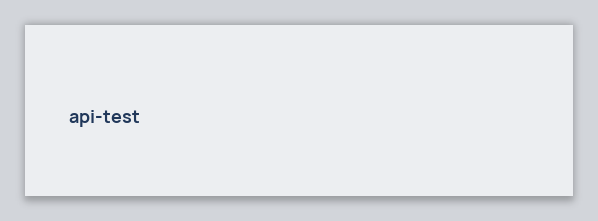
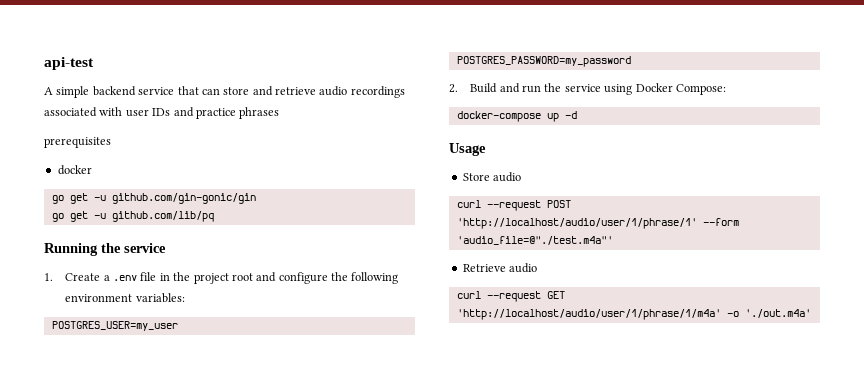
+ A simple backend service that can store and retrieve audio recordings associated with user IDs and practice phrases
+ prerequisites
+ docker
+ go get -u github.com/gin-gonic/gin
+ go get -u github.com/lib/pq
+ Running the service
+ 1. Create a .env file in the project root and configure the following environment variables:
+ POSTGRES_USER=my_user
+ POSTGRES_PASSWORD=my_password
+ 2. Build and run the service using Docker Compose:
+ docker-compose up -d
+ Usage
+ Store audio
+ curl --request POST 'http://localhost/audio/user/1/phrase/1' --form 'audio_file=@"./test.m4a"'
+ Retrieve audio
+ curl --request GET 'http://localhost/audio/user/1/phrase/1/m4a' -o './out.m4a'

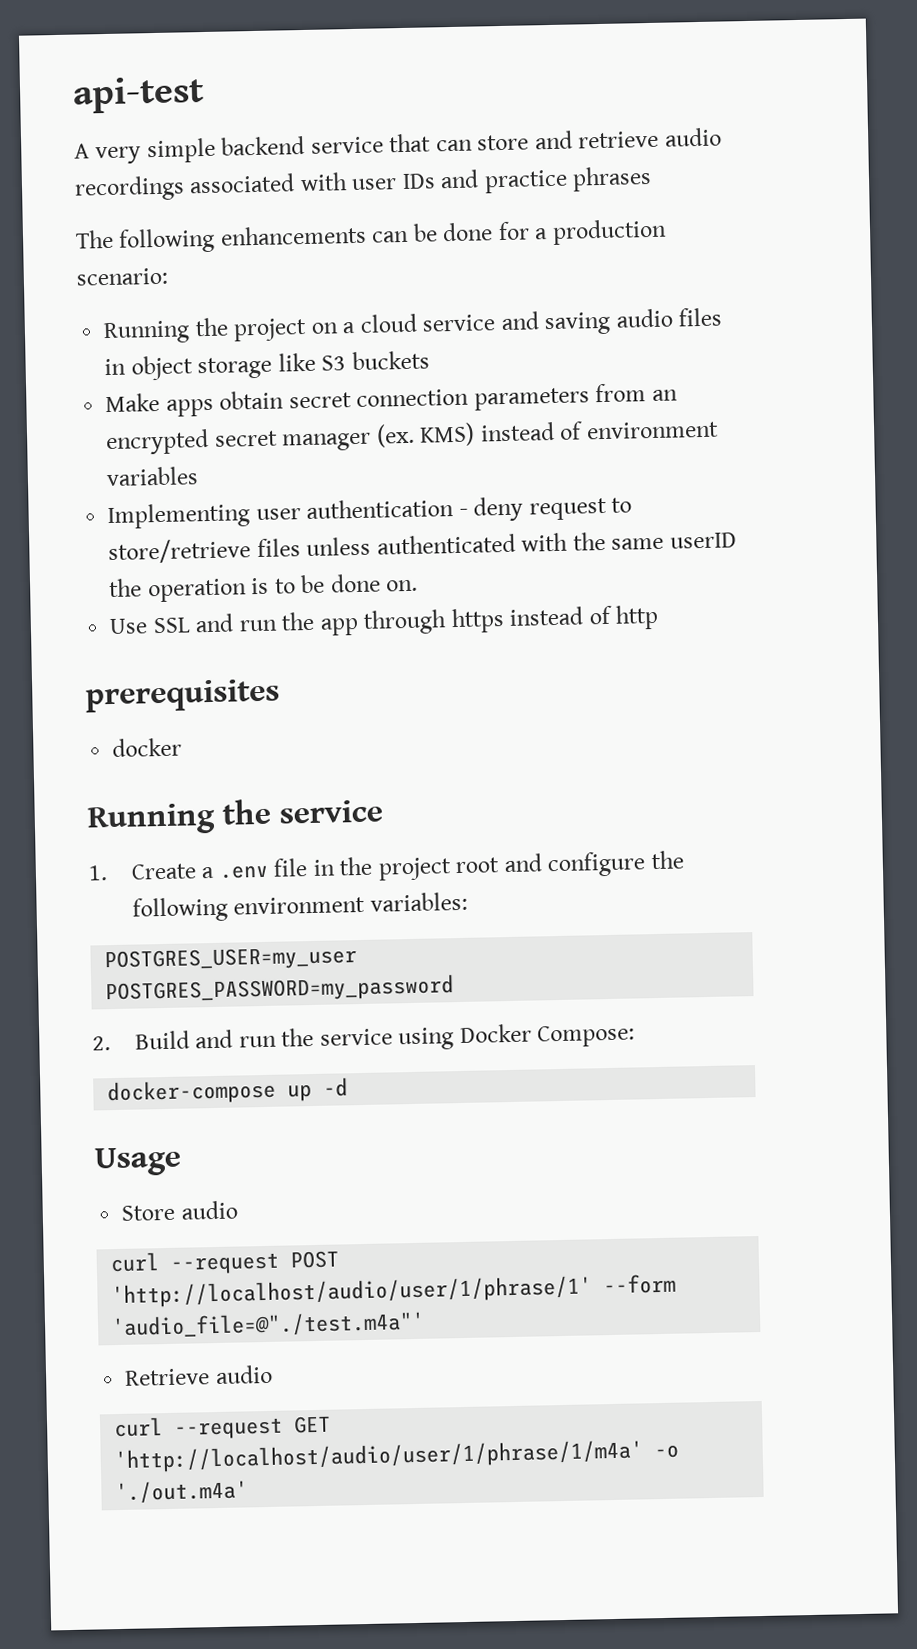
- A simple backend service that can store and retrieve audio recordings associated with user IDs and practice phrases
+ A very simple backend service that can store and retrieve audio recordings associated with user IDs and practice phrases
+ The following enhancements can be done for a production scenario:
+ Running the project on a cloud service and saving audio files in object storage like S3 buckets
+ Make apps obtain secret connection parameters from an encrypted secret manager (ex. KMS) instead of environment variables
+ Implementing user authentication - deny request to store/retrieve files unless authenticated with the same userID the operation is to be done on.
+ Use SSL and run the app through https instead of http
  prerequisites
  docker
- go get -u github.com/gin-gonic/gin
- go get -u github.com/lib/pq

